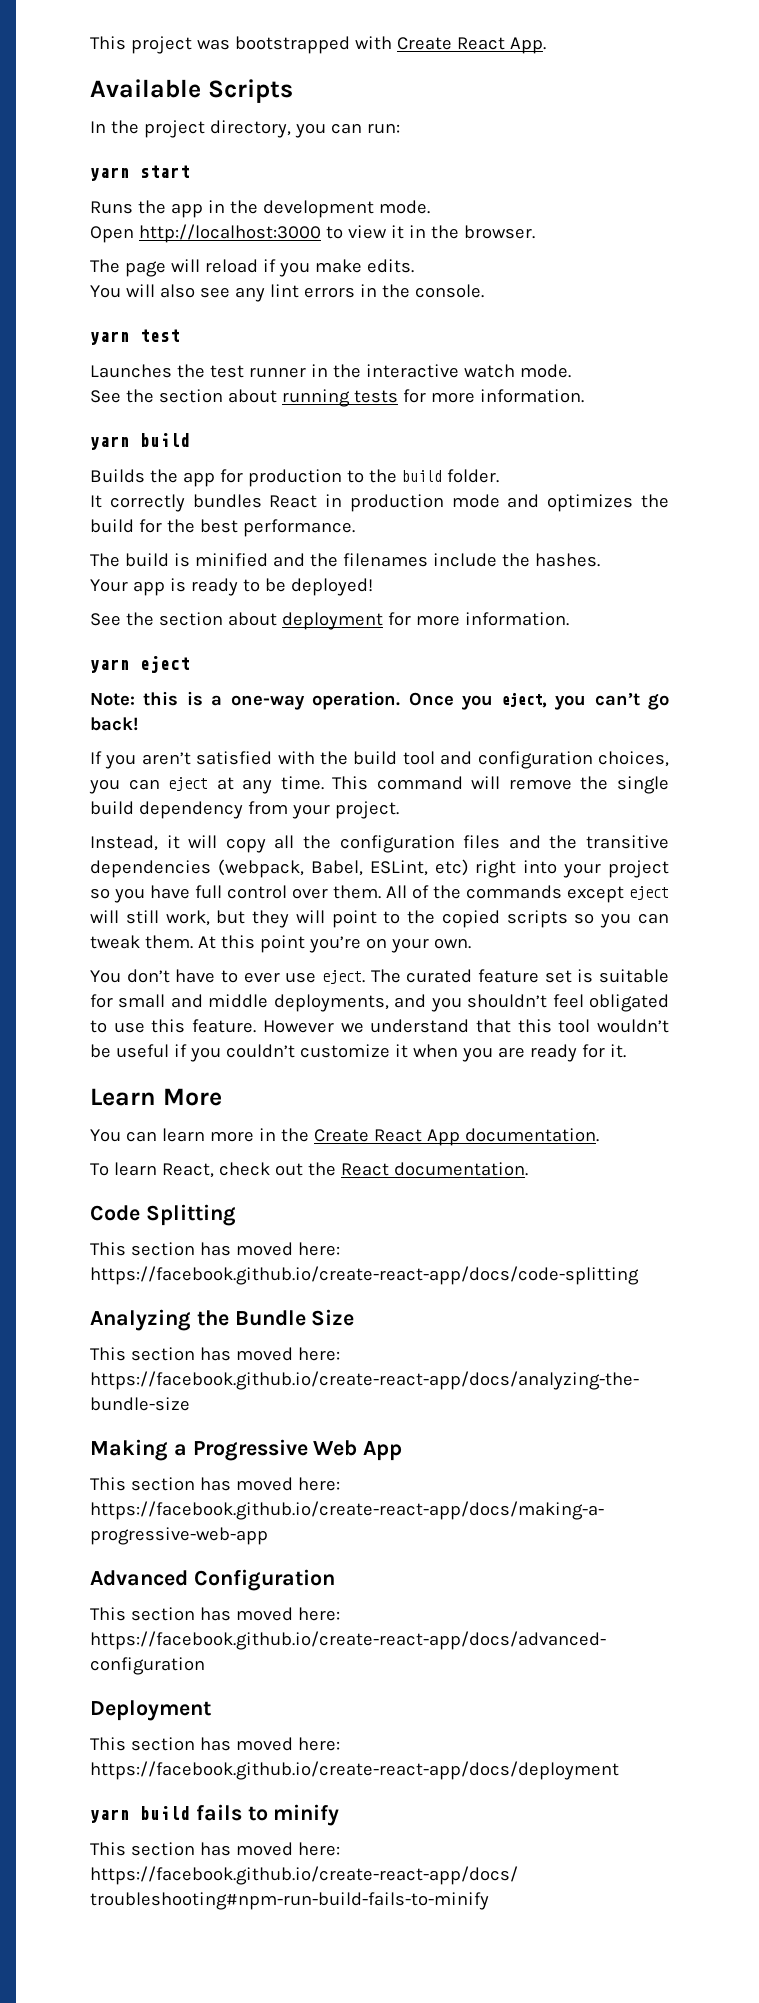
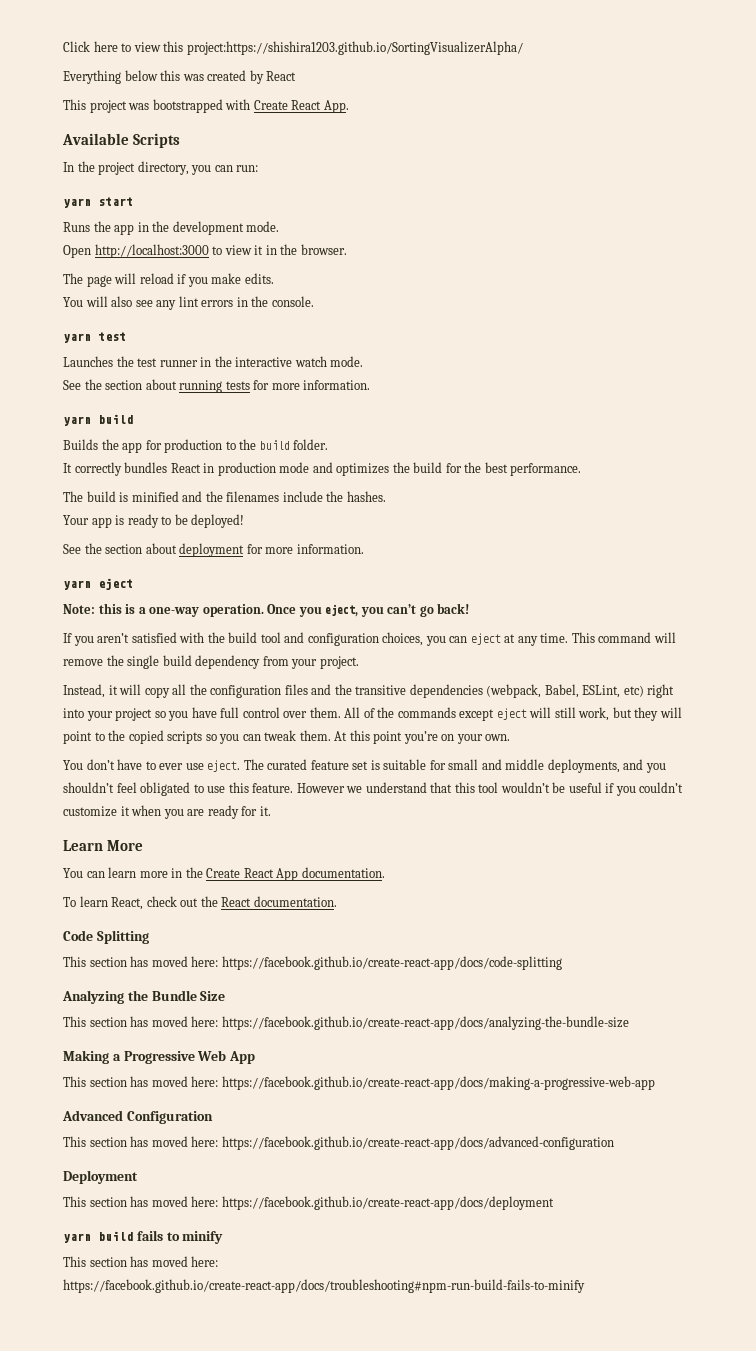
+ Click here to view this project:https://shishira1203.github.io/SortingVisualizerAlpha/
+ Everything below this was created by React

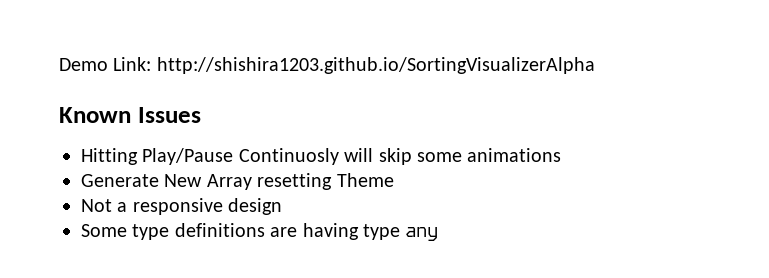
- Click here to view this project:https://shishira1203.github.io/SortingVisualizerAlpha/
- Everything below this was created by React
- This project was bootstrapped with Create React App.
- Available Scripts
- In the project directory, you can run:
- yarn start
- Runs the app in the development mode.
- Open http://localhost:3000 to view it in the browser.
- The page will reload if you make edits.
- You will also see any lint errors in the console.
- yarn test
- Launches the test runner in the interactive watch mode.
- See the section about running tests for more information.
- yarn build
- Builds the app for production to the build folder.
- It correctly bundles React in production mode and optimizes the build for the best performance.
- The build is minified and the filenames include the hashes.
- Your app is ready to be deployed!
- See the section about deployment for more information.
- yarn eject
- Note: this is a one-way operation. Once you eject, you can’t go back!
- If you aren’t satisfied with the build tool and configuration choices, you can eject at any time. This command will remove the single build dependency from your project.
- Instead, it will copy all the configuration files and the transitive dependencies (webpack, Babel, ESLint, etc) right into your project so you have full control over them. All of the commands except eject will still work, but they will point to the copied scripts so you can tweak them. At this point you’re on your own.
- You don’t have to ever use eject. The curated feature set is suitable for small and middle deployments, and you shouldn’t feel obligated to use this feature. However we understand that this tool wouldn’t be useful if you couldn’t customize it when you are ready for it.
- Learn More
- You can learn more in the Create React App documentation.
- To learn React, check out the React documentation.
- Code Splitting
- This section has moved here: https://facebook.github.io/create-react-app/docs/code-splitting
- Analyzing the Bundle Size
- This section has moved here: https://facebook.github.io/create-react-app/docs/analyzing-the-bundle-size
- Making a Progressive Web App
- This section has moved here: https://facebook.github.io/create-react-app/docs/making-a-progressive-web-app
- Advanced Configuration
- This section has moved here: https://facebook.github.io/create-react-app/docs/advanced-configuration
- Deployment
- This section has moved here: https://facebook.github.io/create-react-app/docs/deployment
- yarn build fails to minify
- This section has moved here: https://facebook.github.io/create-react-app/docs/troubleshooting#npm-run-build-fails-to-minify
+ Demo Link: http://shishira1203.github.io/SortingVisualizerAlpha
+ Known Issues
+ Hitting Play/Pause Continuosly will skip some animations
+ Generate New Array resetting Theme
+ Not a responsive design
+ Some type definitions are having type any

